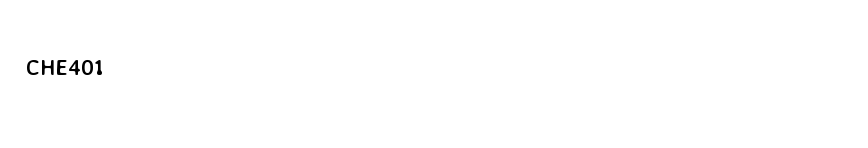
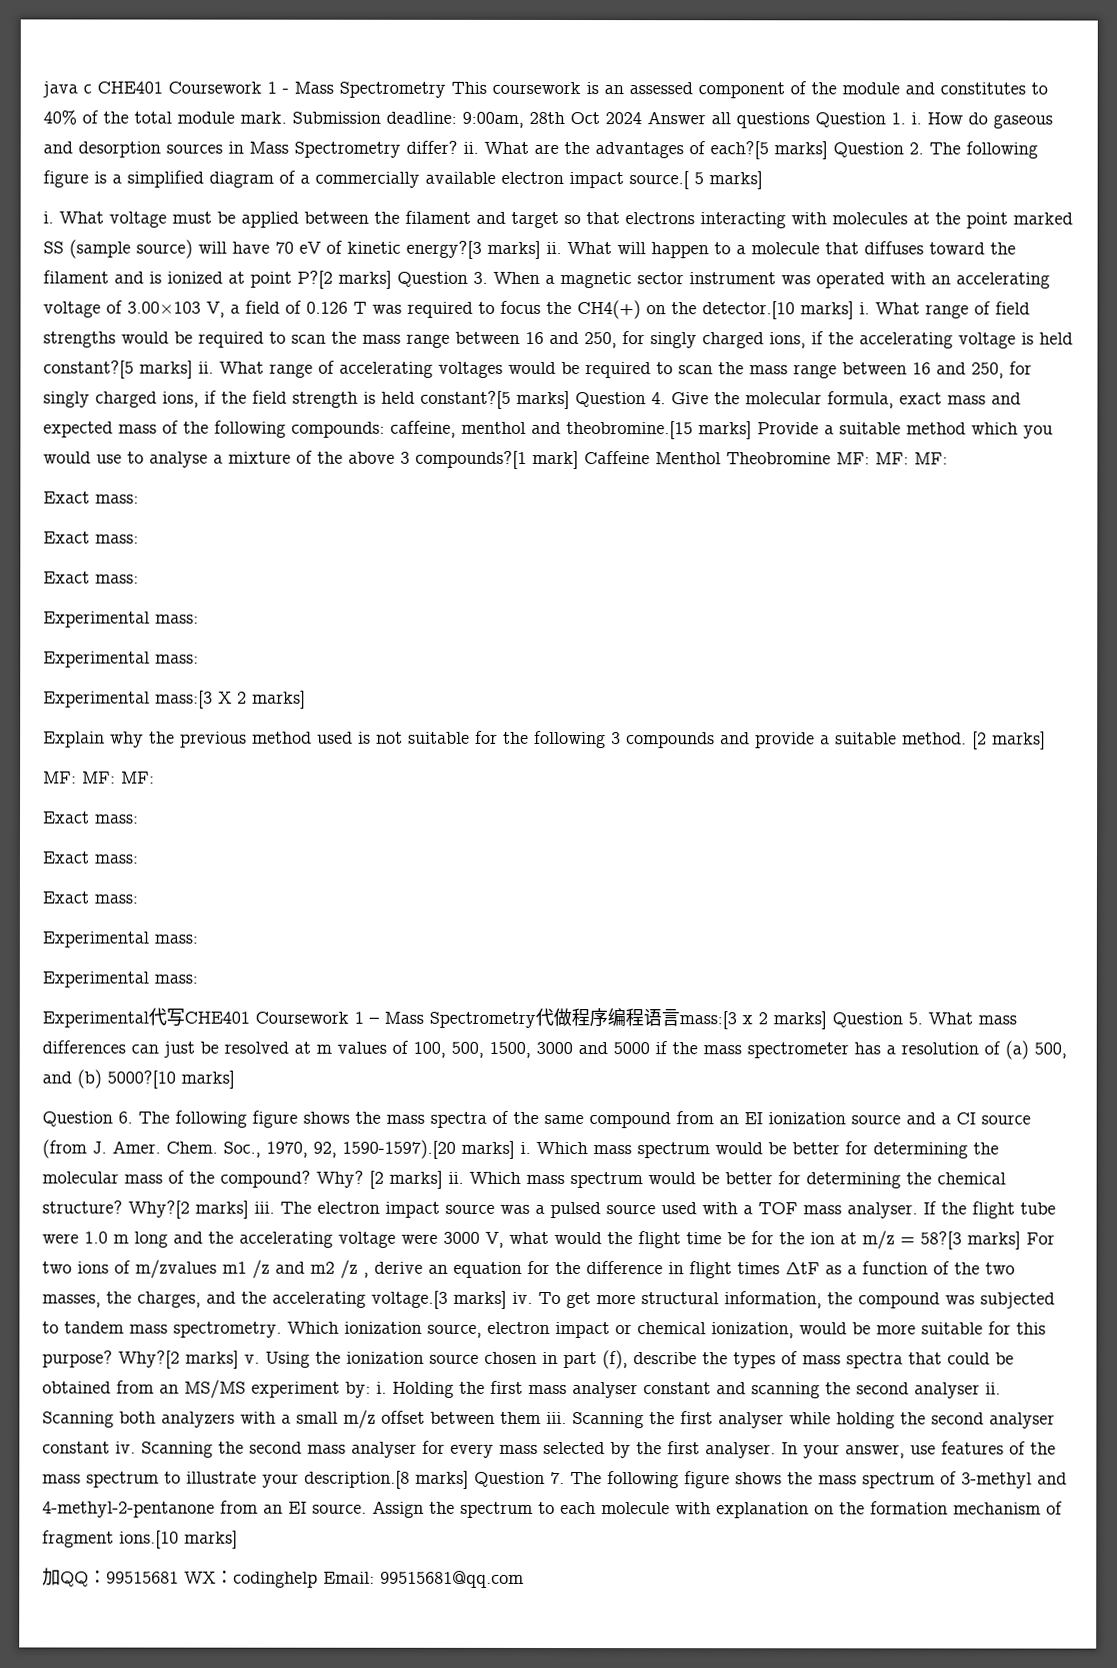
- CHE401
+ java c CHE401 Coursework 1 - Mass Spectrometry This coursework is an assessed component of the module and constitutes to 40% of the total module mark. Submission deadline: 9:00am, 28th Oct 2024 Answer all questions Question 1. i. How do gaseous and desorption sources in Mass Spectrometry differ? ii. What are the advantages of each?[5 marks] Question 2. The following figure is a simplified diagram of a commercially available electron impact source.[ 5 marks]
+ i. What voltage must be applied between the filament and target so that electrons interacting with molecules at the point marked SS (sample source) will have 70 eV of kinetic energy?[3 marks] ii. What will happen to a molecule that diffuses toward the filament and is ionized at point P?[2 marks] Question 3. When a magnetic sector instrument was operated with an accelerating voltage of 3.00×103 V, a field of 0.126 T was required to focus the CH4(+) on the detector.[10 marks] i. What range of field strengths would be required to scan the mass range between 16 and 250, for singly charged ions, if the accelerating voltage is held constant?[5 marks] ii. What range of accelerating voltages would be required to scan the mass range between 16 and 250, for singly charged ions, if the field strength is held constant?[5 marks] Question 4. Give the molecular formula, exact mass and expected mass of the following compounds: caffeine, menthol and theobromine.[15 marks] Provide a suitable method which you would use to analyse a mixture of the above 3 compounds?[1 mark] Caffeine Menthol Theobromine MF: MF: MF:
+ Exact mass:
+ Exact mass:
+ Exact mass:
+ Experimental mass:
+ Experimental mass:
+ Experimental mass:[3 X 2 marks]
+ Explain why the previous method used is not suitable for the following 3 compounds and provide a suitable method. [2 marks]
+ MF: MF: MF:
+ Exact mass:
+ Exact mass:
+ Exact mass:
+ Experimental mass:
+ Experimental mass:
+ Experimental代写CHE401 Coursework 1 – Mass Spectrometry代做程序编程语言mass:[3 x 2 marks] Question 5. What mass differences can just be resolved at m values of 100, 500, 1500, 3000 and 5000 if the mass spectrometer has a resolution of (a) 500, and (b) 5000?[10 marks]
+ Question 6. The following figure shows the mass spectra of the same compound from an EI ionization source and a CI source (from J. Amer. Chem. Soc., 1970, 92, 1590-1597).[20 marks] i. Which mass spectrum would be better for determining the molecular mass of the compound? Why? [2 marks] ii. Which mass spectrum would be better for determining the chemical structure? Why?[2 marks] iii. The electron impact source was a pulsed source used with a TOF mass analyser. If the flight tube were 1.0 m long and the accelerating voltage were 3000 V, what would the flight time be for the ion at m/z = 58?[3 marks] For two ions of m/zvalues m1 /z and m2 /z , derive an equation for the difference in flight times ΔtF as a function of the two masses, the charges, and the accelerating voltage.[3 marks] iv. To get more structural information, the compound was subjected to tandem mass spectrometry. Which ionization source, electron impact or chemical ionization, would be more suitable for this purpose? Why?[2 marks] v. Using the ionization source chosen in part (f), describe the types of mass spectra that could be obtained from an MS/MS experiment by: i. Holding the first mass analyser constant and scanning the second analyser ii. Scanning both analyzers with a small m/z offset between them iii. Scanning the first analyser while holding the second analyser constant iv. Scanning the second mass analyser for every mass selected by the first analyser. In your answer, use features of the mass spectrum to illustrate your description.[8 marks] Question 7. The following figure shows the mass spectrum of 3-methyl and 4-methyl-2-pentanone from an EI source. Assign the spectrum to each molecule with explanation on the formation mechanism of fragment ions.[10 marks]
+ 加QQ：99515681 WX：codinghelp Email: 99515681@qq.com

